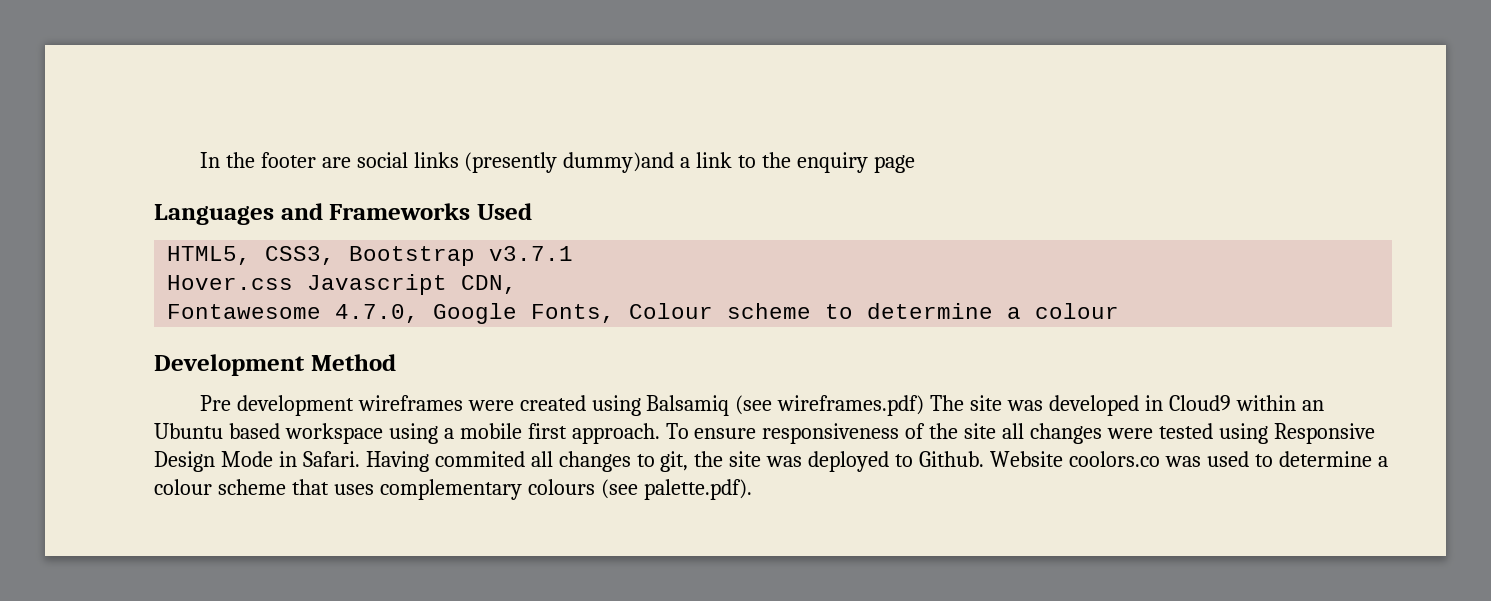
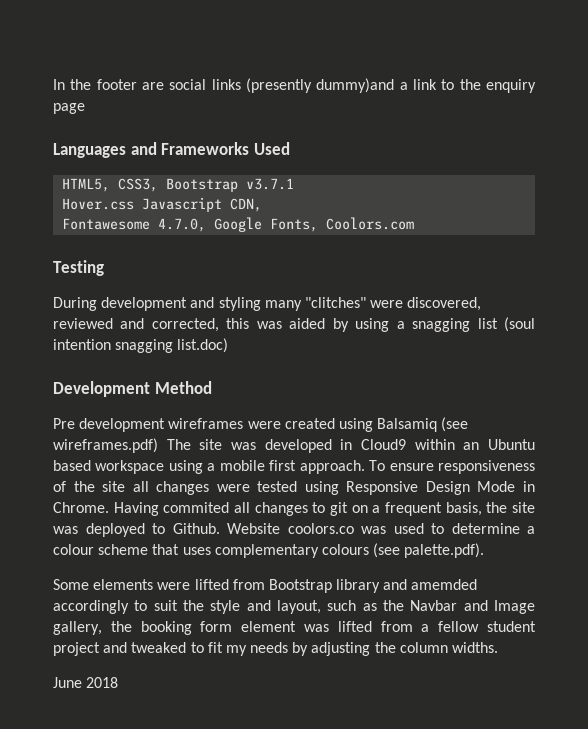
- Fontawesome 4.7.0, Google Fonts, Colour scheme to determine a colour
+ Fontawesome 4.7.0, Google Fonts, Coolors.com
+ Testing
+ During development and styling many "clitches" were discovered, reviewed and corrected, this was aided by using a snagging list (soul intention snagging list.doc)
- To ensure responsiveness of the site all changes were tested using Responsive Design Mode in Safari.
+ To ensure responsiveness of the site all changes were tested using Responsive Design Mode in Chrome.
- Having commited all changes to git, the site was deployed to Github.
+ Having commited all changes to git on a frequent basis, the site was deployed to Github.
+ Some elements were lifted from Bootstrap library and amemded accordingly to suit the style and layout, such as the Navbar and Image gallery, the booking form element was lifted from a fellow student project and tweaked to fit my needs by adjusting the column widths.
+ June 2018

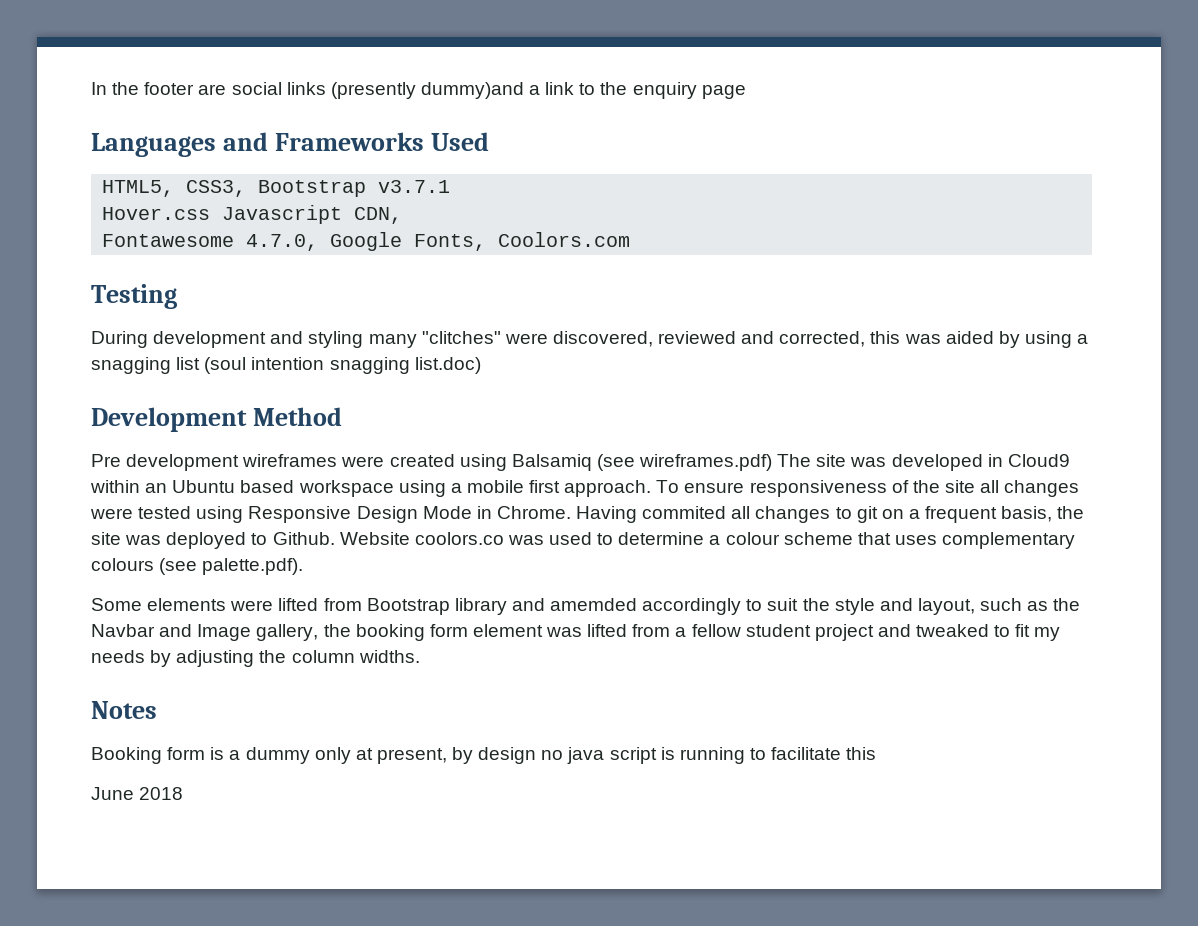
+ Notes
+ Booking form is a dummy only at present, by design no java script is running to facilitate this

